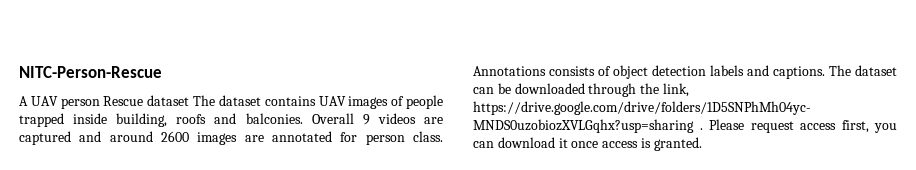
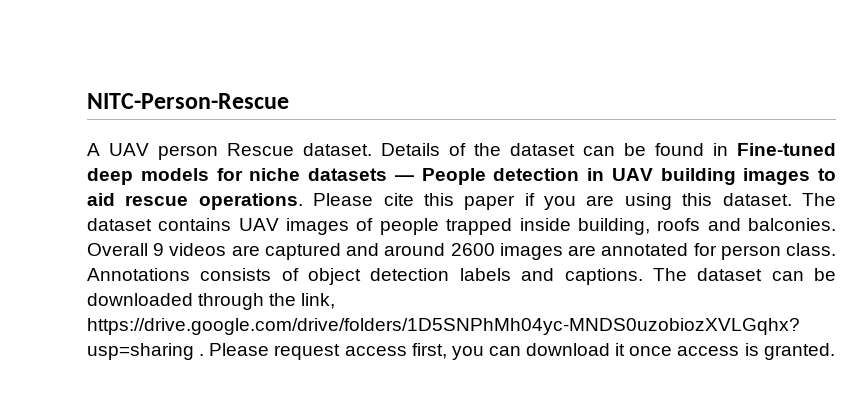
- A UAV person Rescue dataset The dataset contains UAV images of people trapped inside building, roofs and balconies.
+ A UAV person Rescue dataset. Details of the dataset can be found in Fine-tuned deep models for niche datasets — People detection in UAV building images to aid rescue operations. Please cite this paper if you are using this dataset. The dataset contains UAV images of people trapped inside building, roofs and balconies.

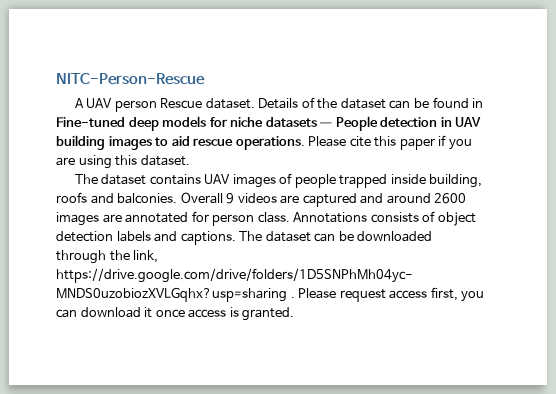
- Please cite this paper if you are using this dataset. The dataset contains UAV images of people trapped inside building, roofs and balconies.
+ Please cite this paper if you are using this dataset.
+ The dataset contains UAV images of people trapped inside building, roofs and balconies.

